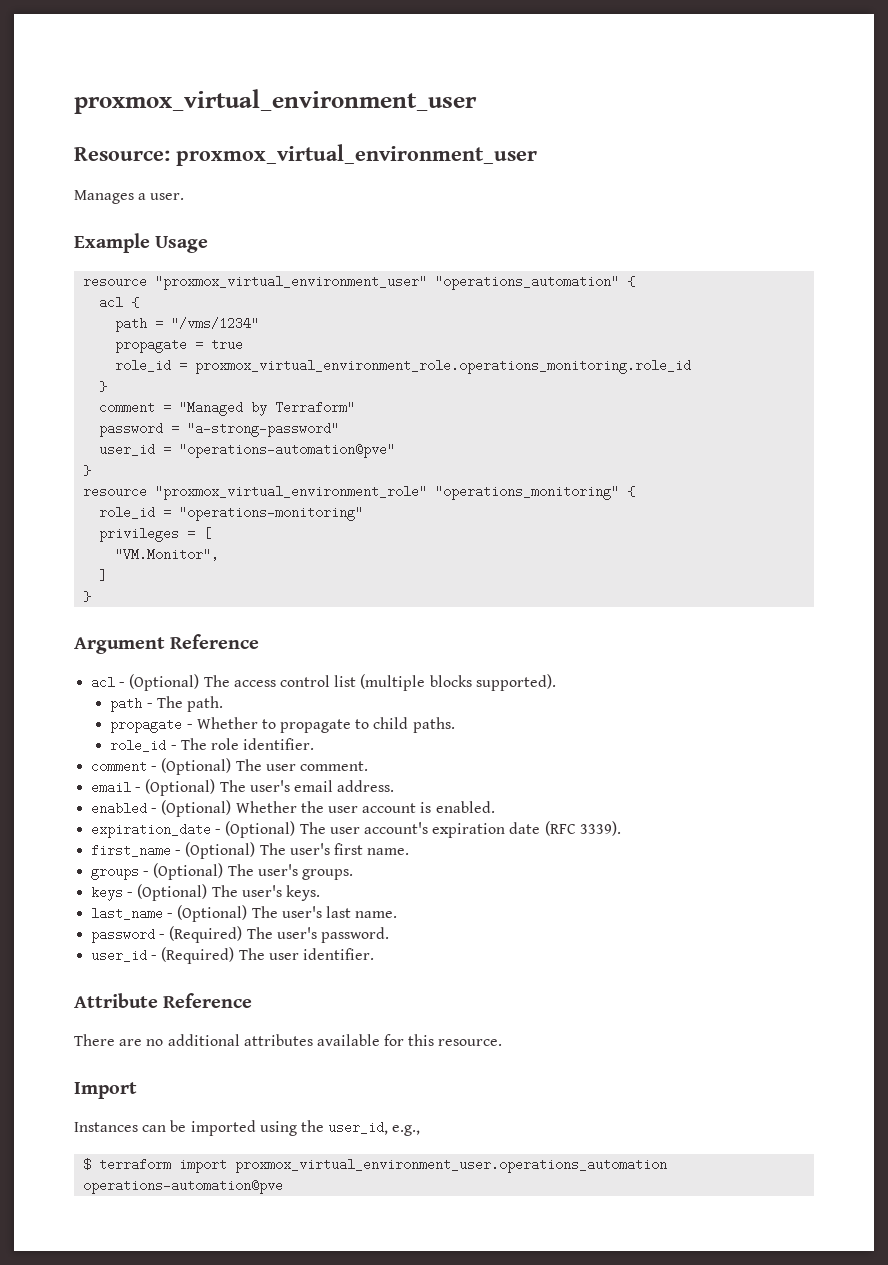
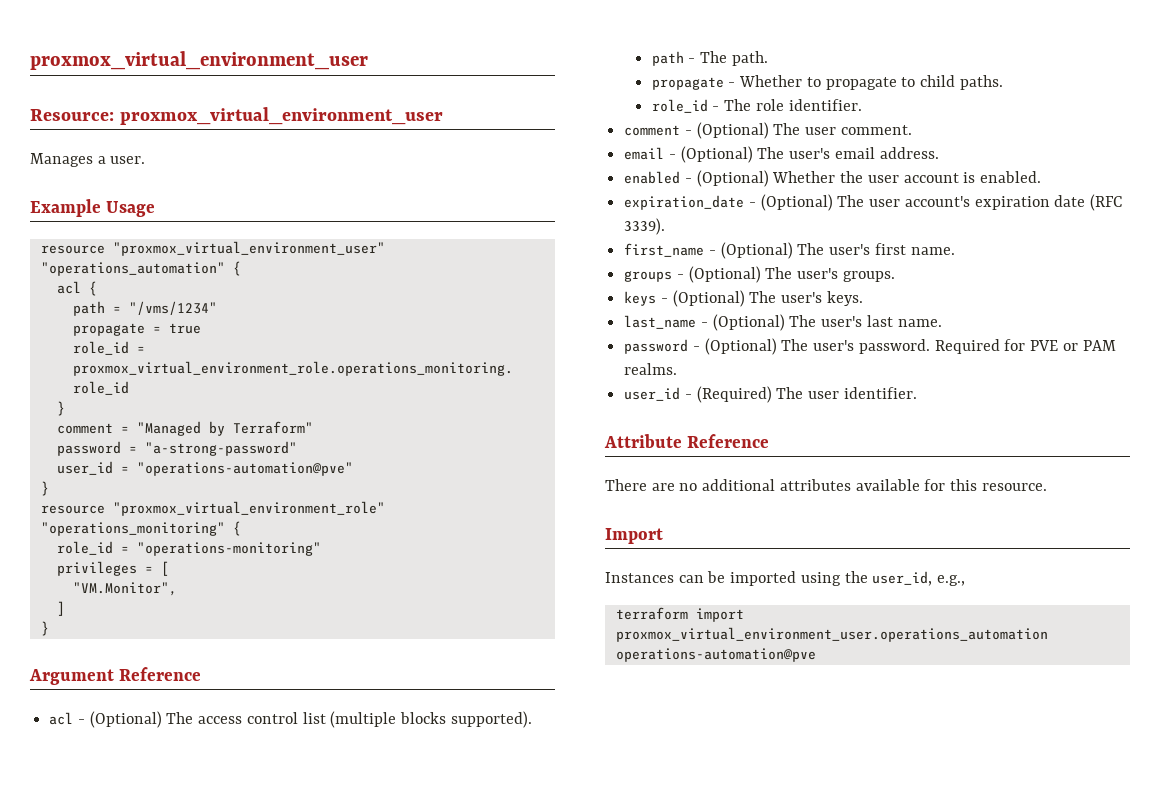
- password - (Required) The user's password.
+ password - (Optional) The user's password. Required for PVE or PAM realms.
- $ terraform import proxmox_virtual_environment_user.operations_automation operations-automation@pve
+ terraform import proxmox_virtual_environment_user.operations_automation operations-automation@pve

